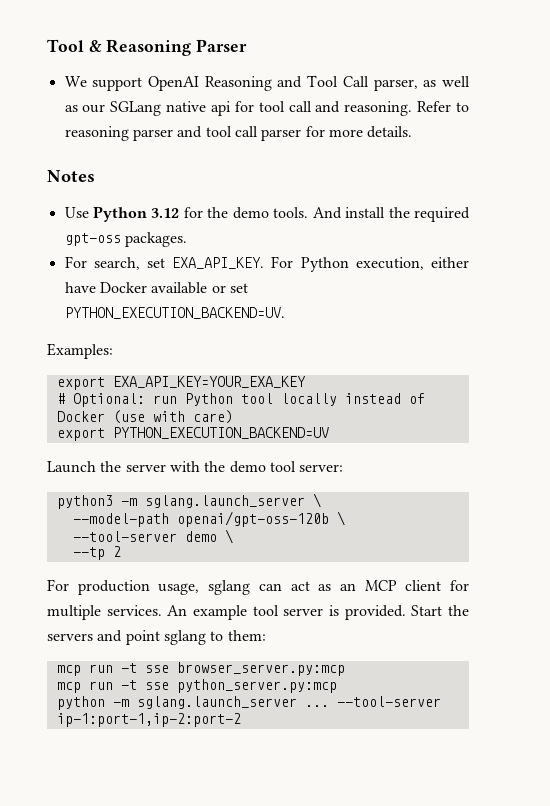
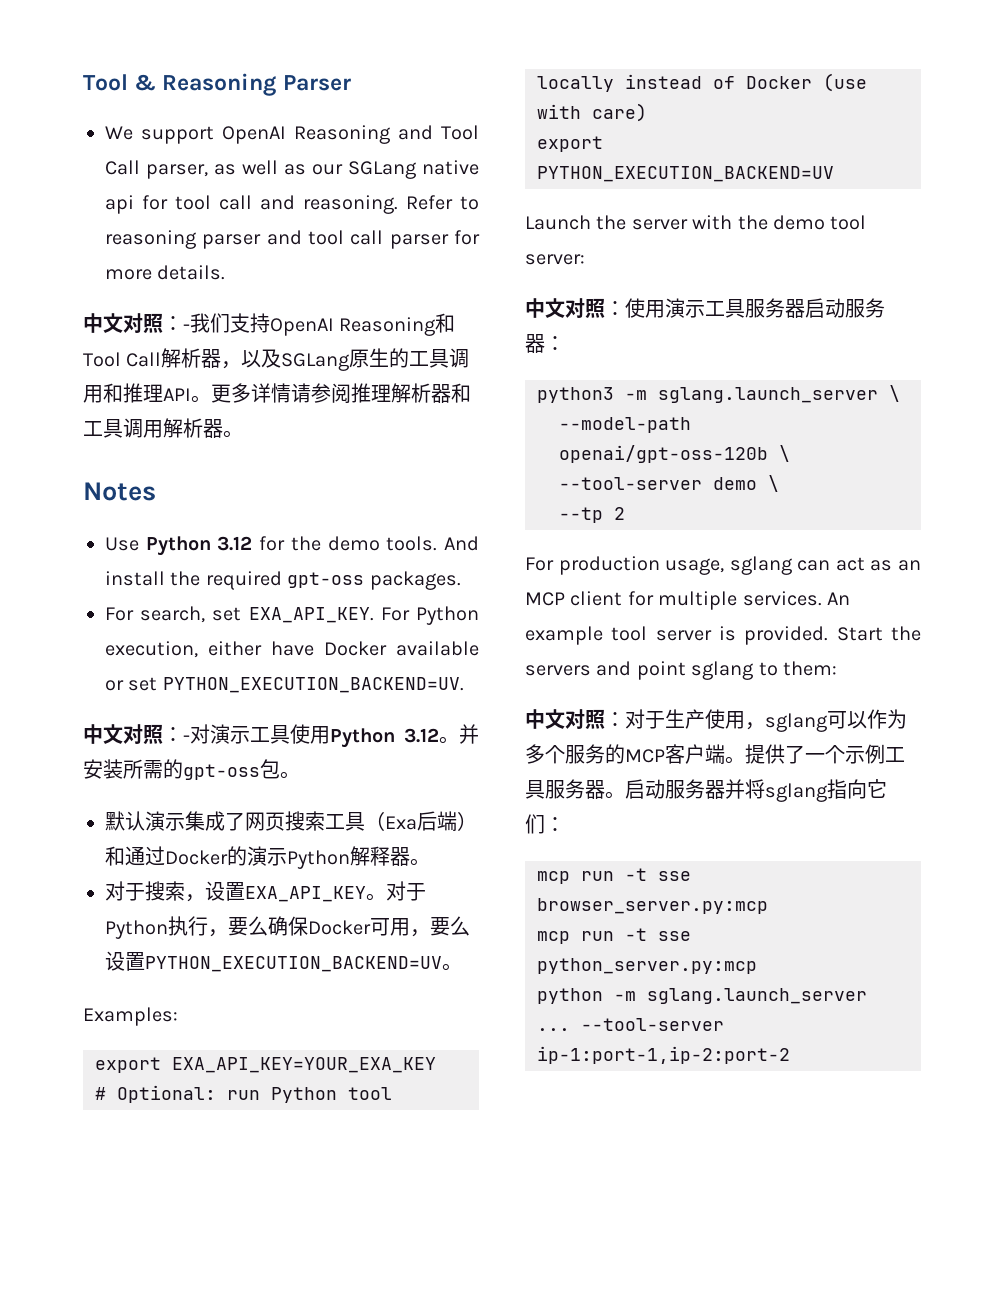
+ 中文对照：-我们支持OpenAI Reasoning和Tool Call解析器，以及SGLang原生的工具调用和推理API。更多详情请参阅推理解析器和工具调用解析器。
+ 中文对照：-对演示工具使用Python 3.12。并安装所需的gpt-oss包。
+ 默认演示集成了网页搜索工具（Exa后端）和通过Docker的演示Python解释器。
+ 对于搜索，设置EXA_API_KEY。对于Python执行，要么确保Docker可用，要么设置PYTHON_EXECUTION_BACKEND=UV。
+ 中文对照：使用演示工具服务器启动服务器：
+ 中文对照：对于生产使用，sglang可以作为多个服务的MCP客户端。提供了一个示例工具服务器。启动服务器并将sglang指向它们：

